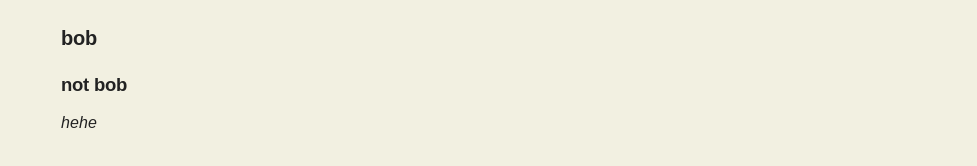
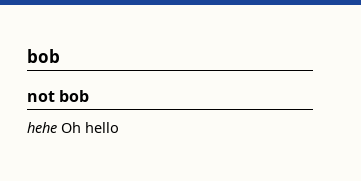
- hehe
+ hehe Oh hello

